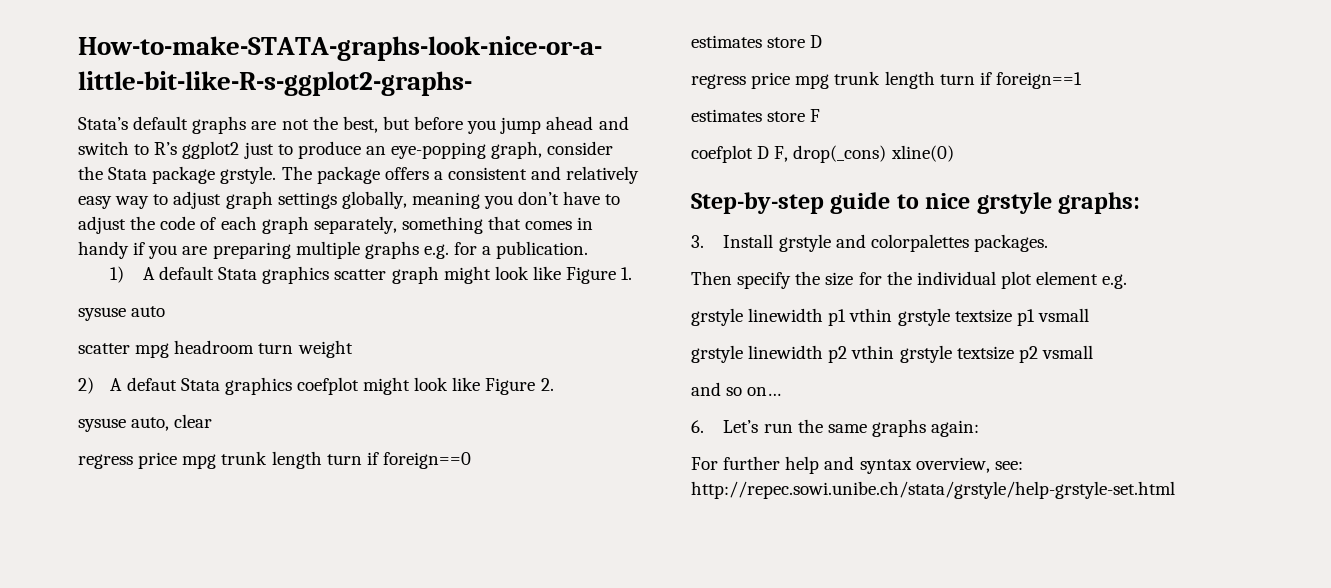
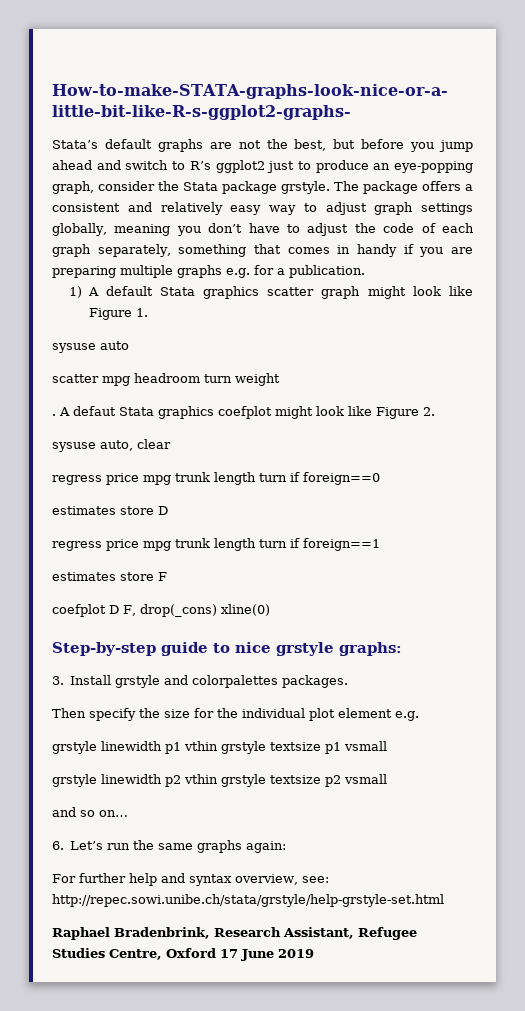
- 2) A defaut Stata graphics coefplot might look like Figure 2.
+ . A defaut Stata graphics coefplot might look like Figure 2.
+ Raphael Bradenbrink, Research Assistant, Refugee Studies Centre, Oxford 17 June 2019

